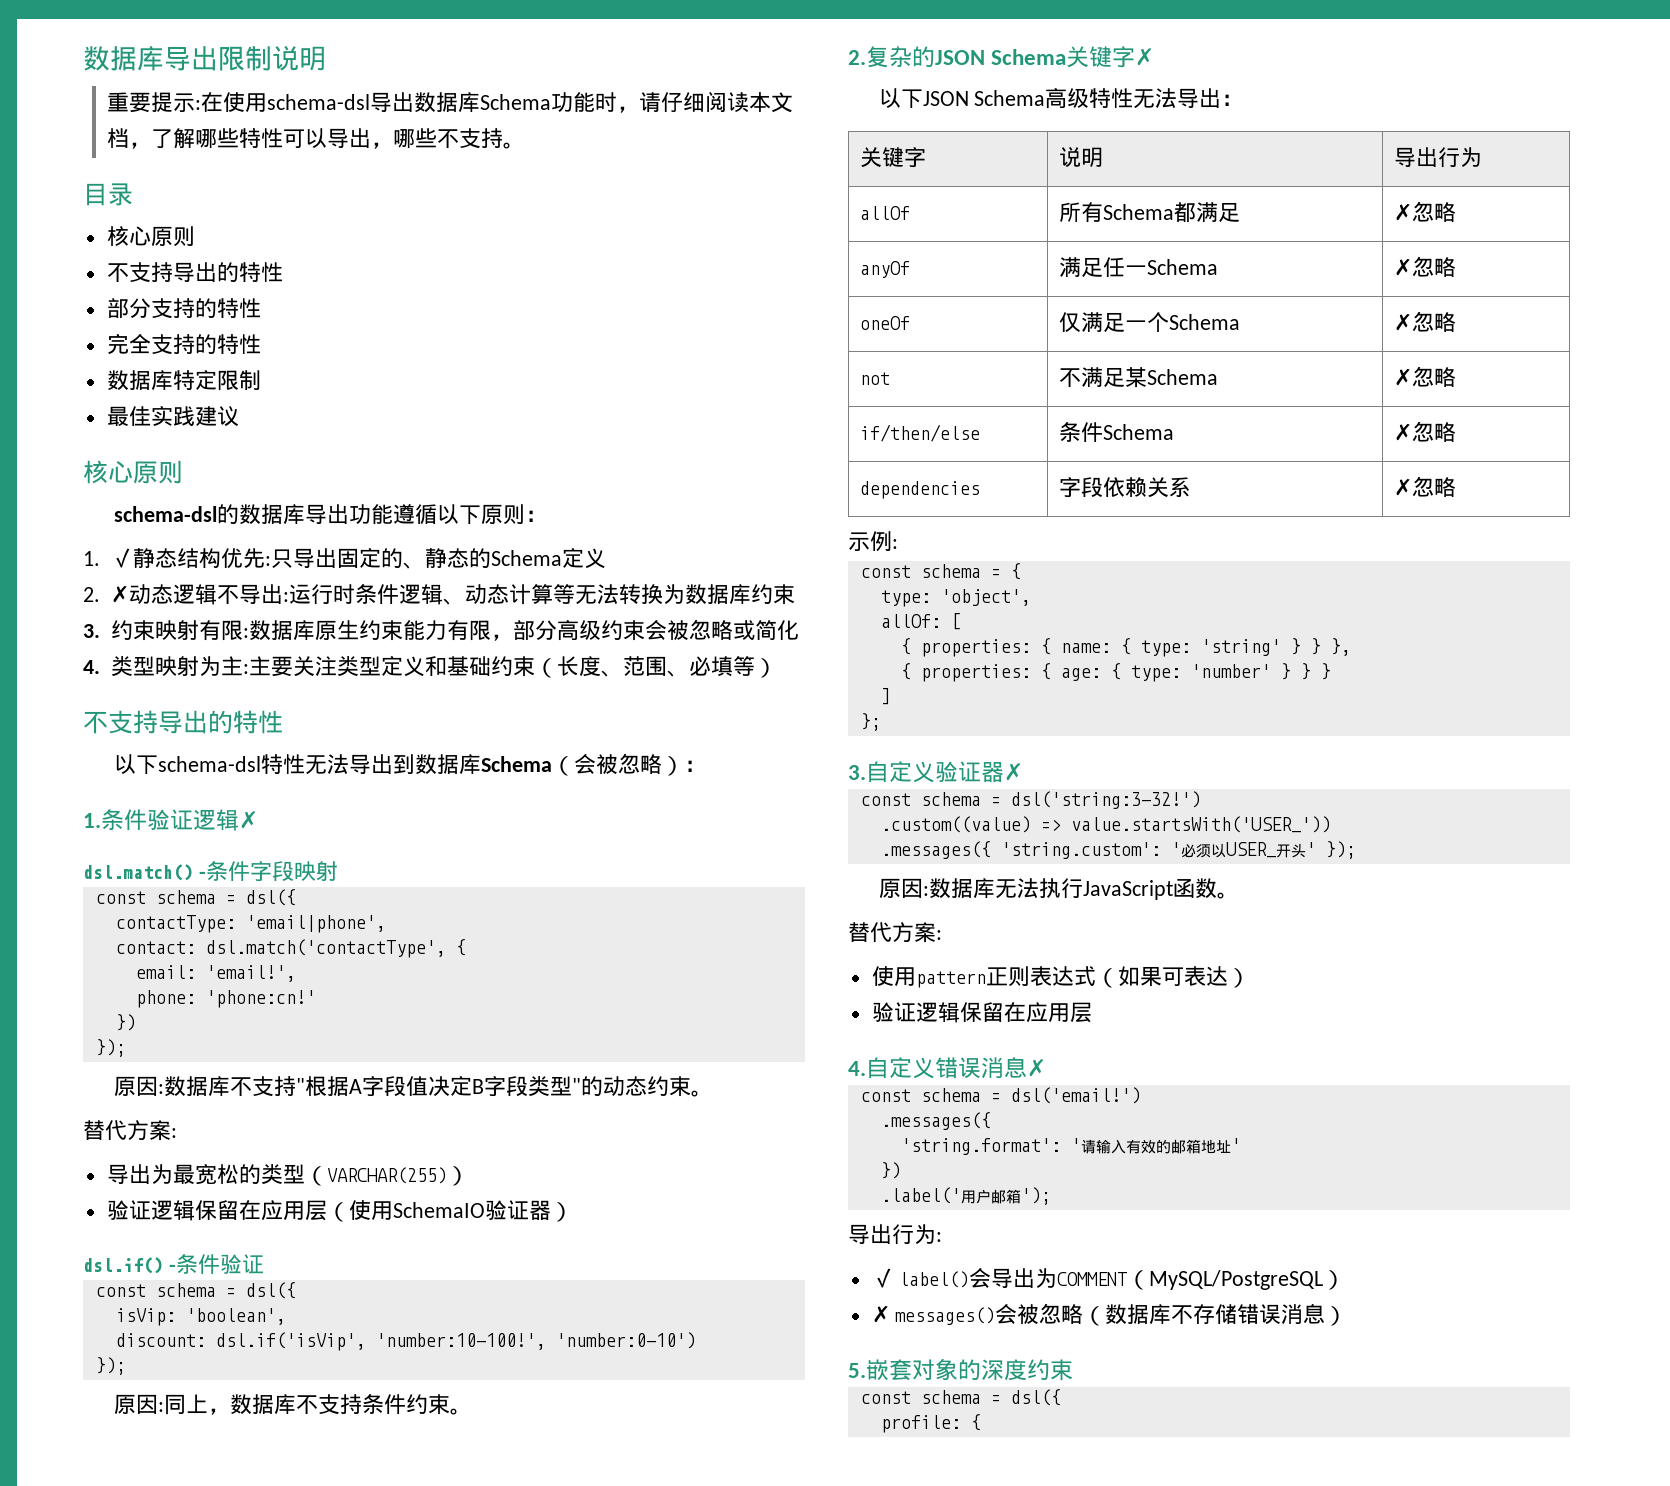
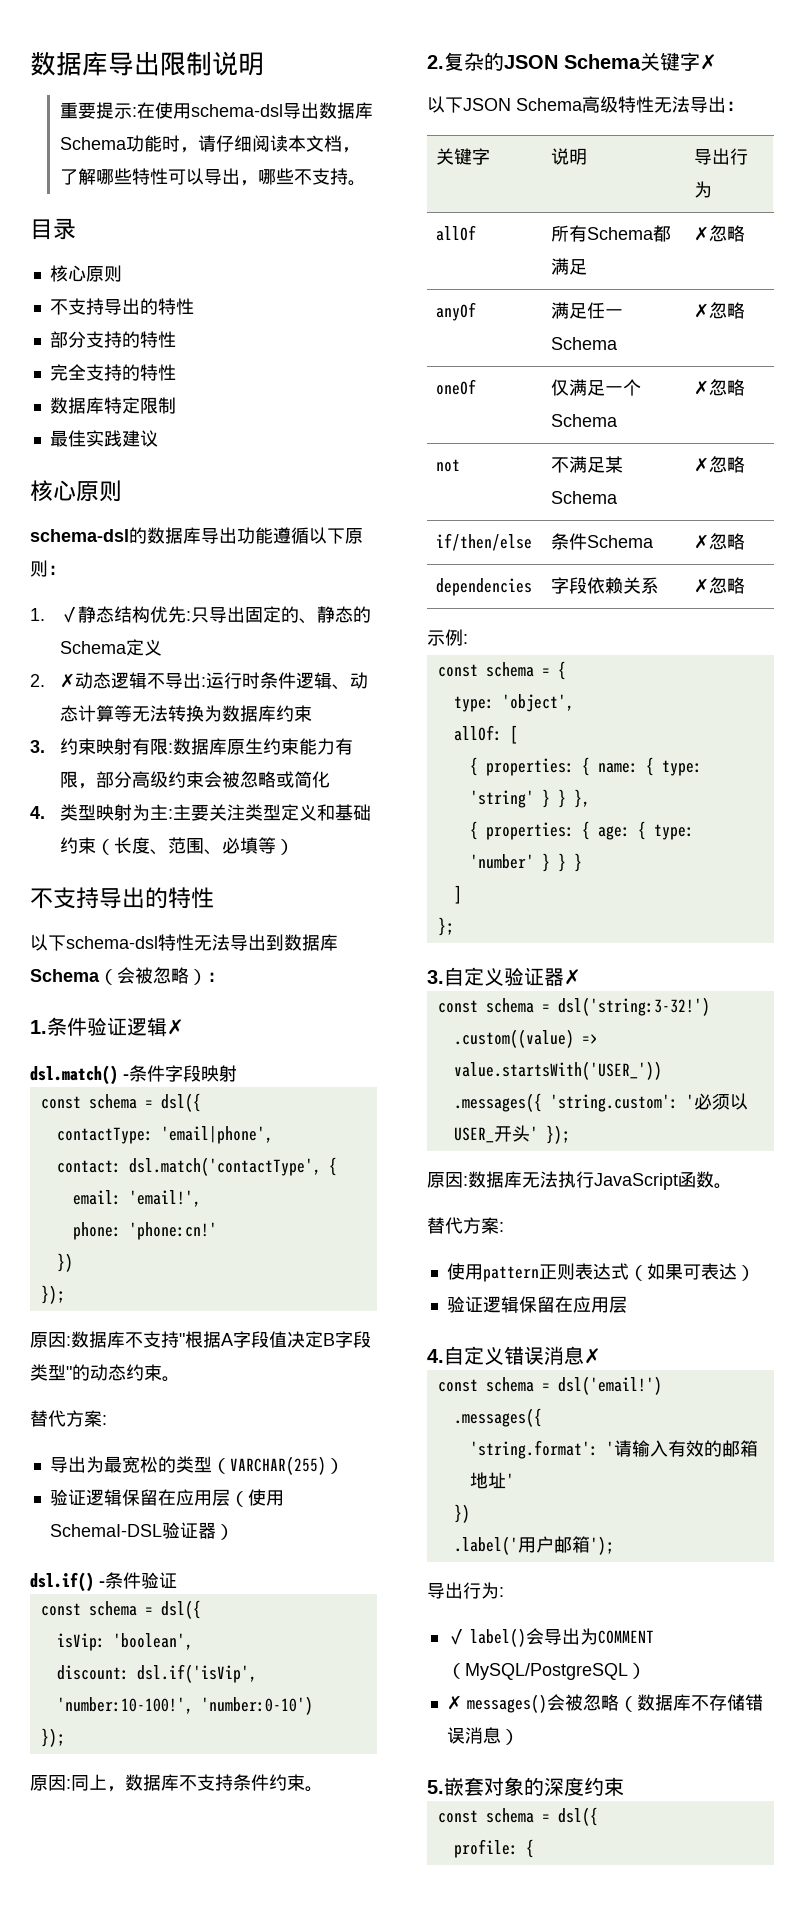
- 验证逻辑保留在应用层（使用SchemaIO验证器）
+ 验证逻辑保留在应用层（使用SchemaI-DSL验证器）

